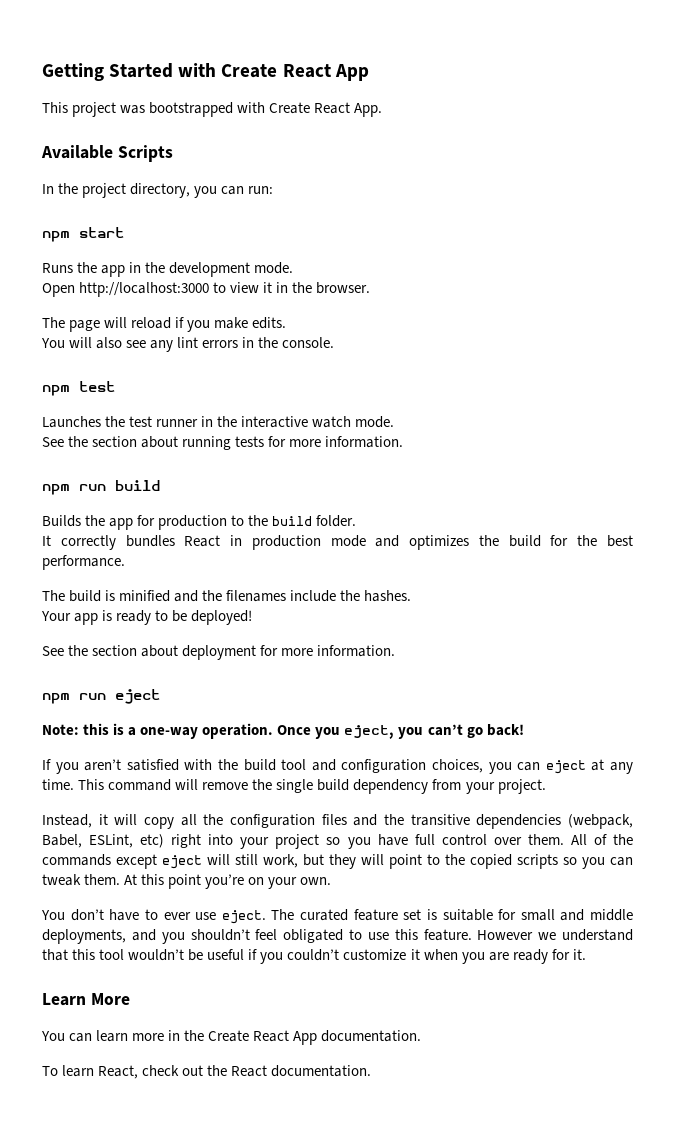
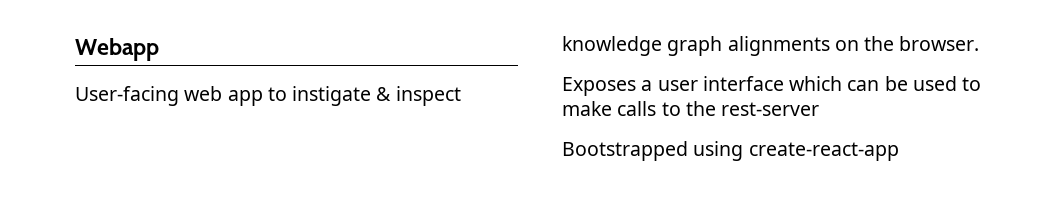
- Getting Started with Create React App
- This project was bootstrapped with Create React App.
- Available Scripts
- In the project directory, you can run:
- npm start
- Runs the app in the development mode.
- Open http://localhost:3000 to view it in the browser.
- The page will reload if you make edits.
- You will also see any lint errors in the console.
- npm test
- Launches the test runner in the interactive watch mode.
- See the section about running tests for more information.
- npm run build
- Builds the app for production to the build folder.
- It correctly bundles React in production mode and optimizes the build for the best performance.
- The build is minified and the filenames include the hashes.
- Your app is ready to be deployed!
- See the section about deployment for more information.
- npm run eject
- Note: this is a one-way operation. Once you eject, you can’t go back!
- If you aren’t satisfied with the build tool and configuration choices, you can eject at any time. This command will remove the single build dependency from your project.
- Instead, it will copy all the configuration files and the transitive dependencies (webpack, Babel, ESLint, etc) right into your project so you have full control over them. All of the commands except eject will still work, but they will point to the copied scripts so you can tweak them. At this point you’re on your own.
- You don’t have to ever use eject. The curated feature set is suitable for small and middle deployments, and you shouldn’t feel obligated to use this feature. However we understand that this tool wouldn’t be useful if you couldn’t customize it when you are ready for it.
- Learn More
- You can learn more in the Create React App documentation.
- To learn React, check out the React documentation.
+ Webapp
+ User-facing web app to instigate & inspect knowledge graph alignments on the browser.
+ Exposes a user interface which can be used to make calls to the rest-server
+ Bootstrapped using create-react-app

